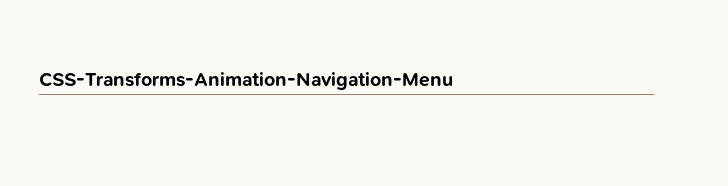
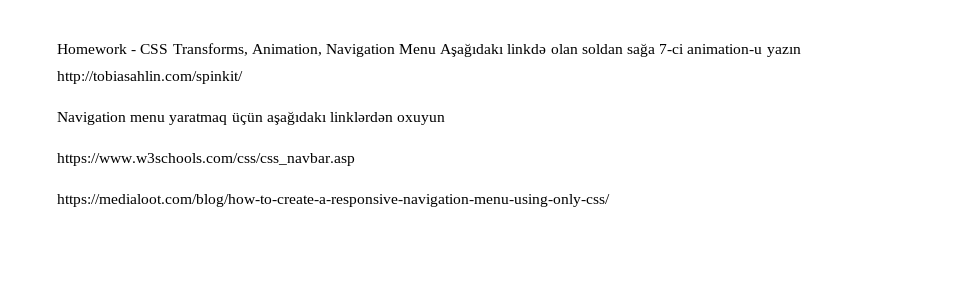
- CSS-Transforms-Animation-Navigation-Menu
+ Homework - CSS Transforms, Animation, Navigation Menu Aşağıdakı linkdə olan soldan sağa 7-ci animation-u yazın http://tobiasahlin.com/spinkit/
+ Navigation menu yaratmaq üçün aşağıdakı linklərdən oxuyun
+ https://www.w3schools.com/css/css_navbar.asp
+ https://medialoot.com/blog/how-to-create-a-responsive-navigation-menu-using-only-css/

